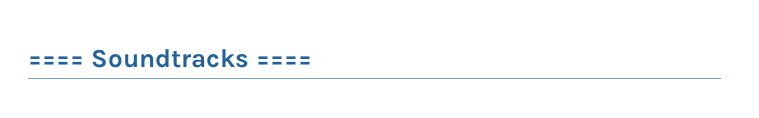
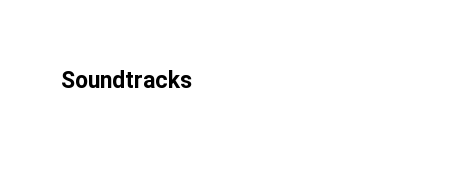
- ==== Soundtracks ====
+ Soundtracks

